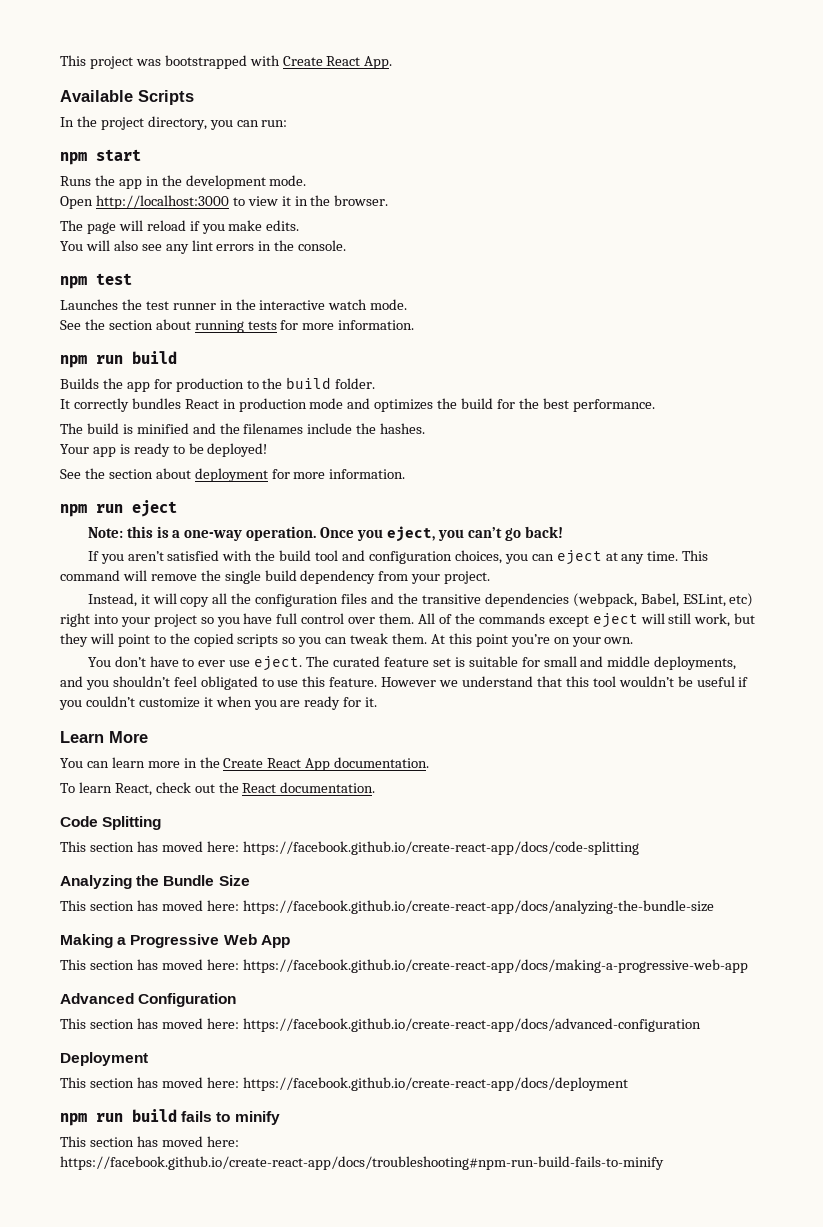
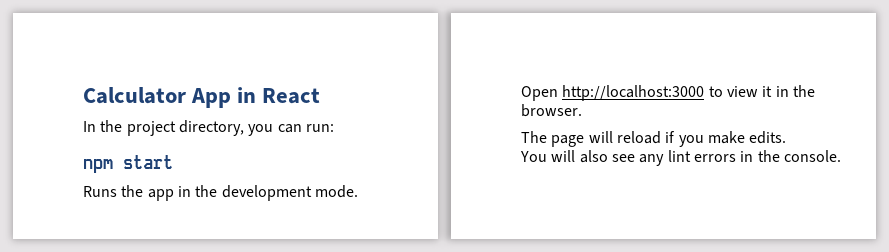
- This project was bootstrapped with Create React App.
- Available Scripts
+ Calculator App in React
- npm test
- Launches the test runner in the interactive watch mode.
- See the section about running tests for more information.
- npm run build
- Builds the app for production to the build folder.
- It correctly bundles React in production mode and optimizes the build for the best performance.
- The build is minified and the filenames include the hashes.
- Your app is ready to be deployed!
- See the section about deployment for more information.
- npm run eject
- Note: this is a one-way operation. Once you eject, you can’t go back!
- If you aren’t satisfied with the build tool and configuration choices, you can eject at any time. This command will remove the single build dependency from your project.
- Instead, it will copy all the configuration files and the transitive dependencies (webpack, Babel, ESLint, etc) right into your project so you have full control over them. All of the commands except eject will still work, but they will point to the copied scripts so you can tweak them. At this point you’re on your own.
- You don’t have to ever use eject. The curated feature set is suitable for small and middle deployments, and you shouldn’t feel obligated to use this feature. However we understand that this tool wouldn’t be useful if you couldn’t customize it when you are ready for it.
- Learn More
- You can learn more in the Create React App documentation.
- To learn React, check out the React documentation.
- Code Splitting
- This section has moved here: https://facebook.github.io/create-react-app/docs/code-splitting
- Analyzing the Bundle Size
- This section has moved here: https://facebook.github.io/create-react-app/docs/analyzing-the-bundle-size
- Making a Progressive Web App
- This section has moved here: https://facebook.github.io/create-react-app/docs/making-a-progressive-web-app
- Advanced Configuration
- This section has moved here: https://facebook.github.io/create-react-app/docs/advanced-configuration
- Deployment
- This section has moved here: https://facebook.github.io/create-react-app/docs/deployment
- npm run build fails to minify
- This section has moved here: https://facebook.github.io/create-react-app/docs/troubleshooting#npm-run-build-fails-to-minify

